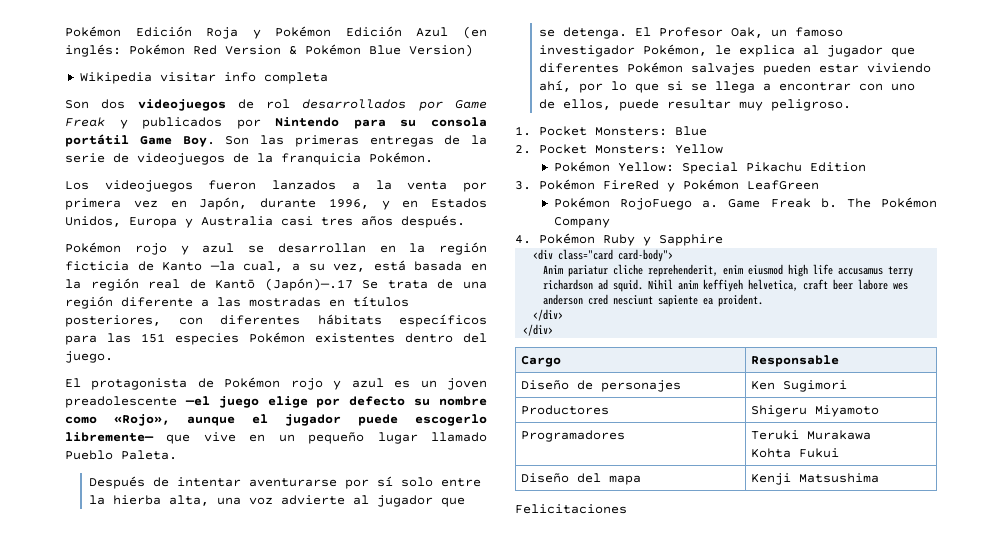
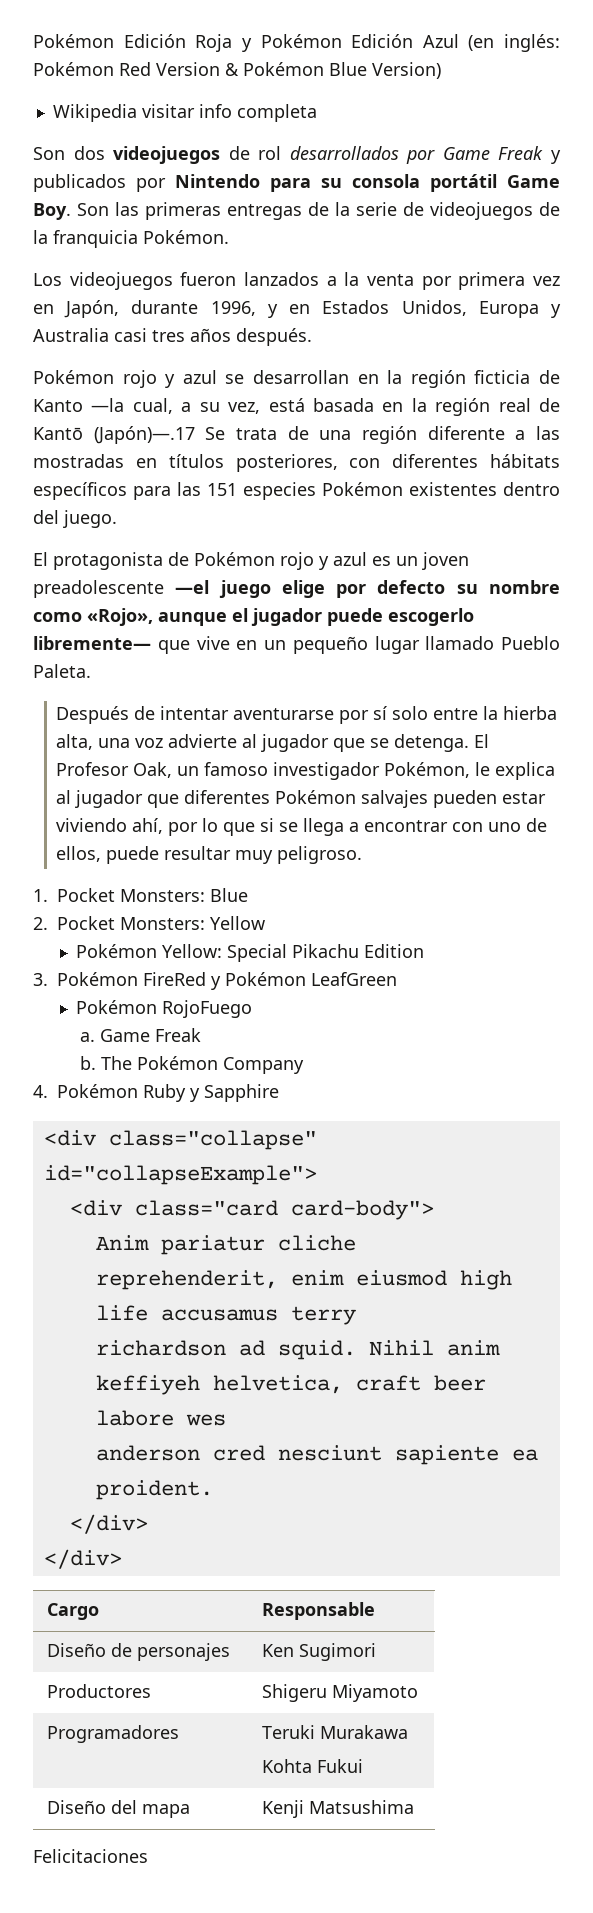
- Pokémon RojoFuego a. Game Freak b.
+ Pokémon RojoFuego
+ a. Game Freak
+ b.
+ <div class="collapse" id="collapseExample">

